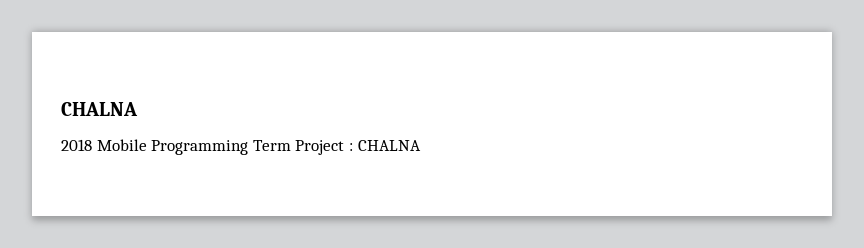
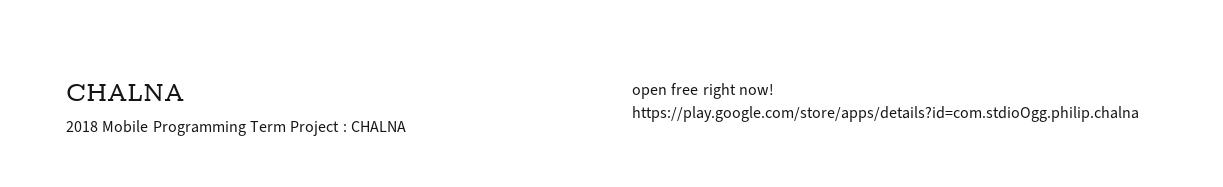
+ open free right now! https://play.google.com/store/apps/details?id=com.stdioOgg.philip.chalna

